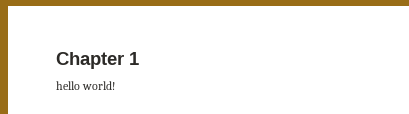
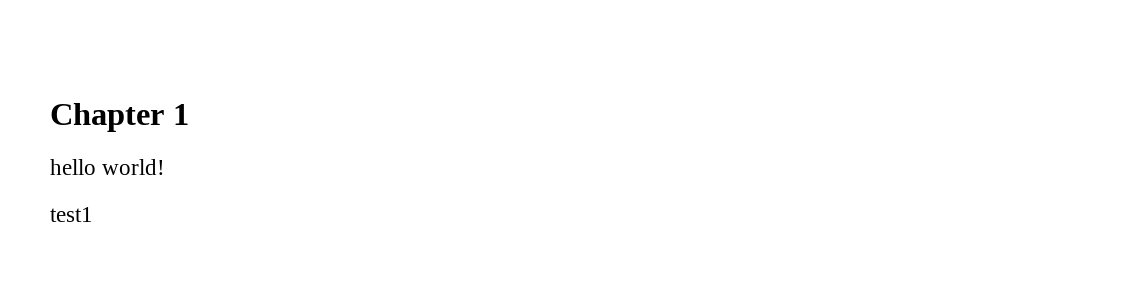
+ test1

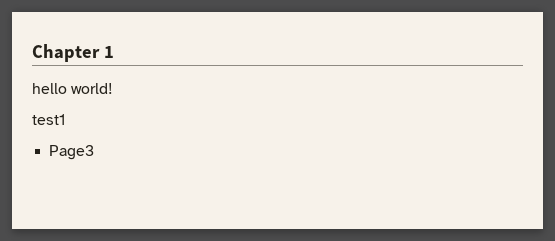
+ Page3

